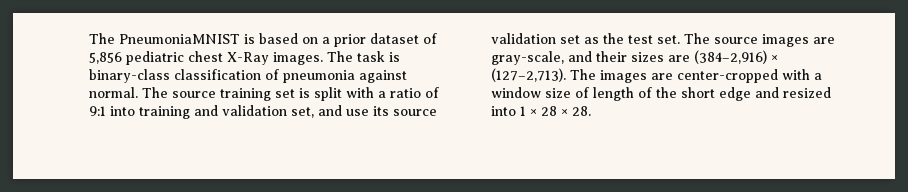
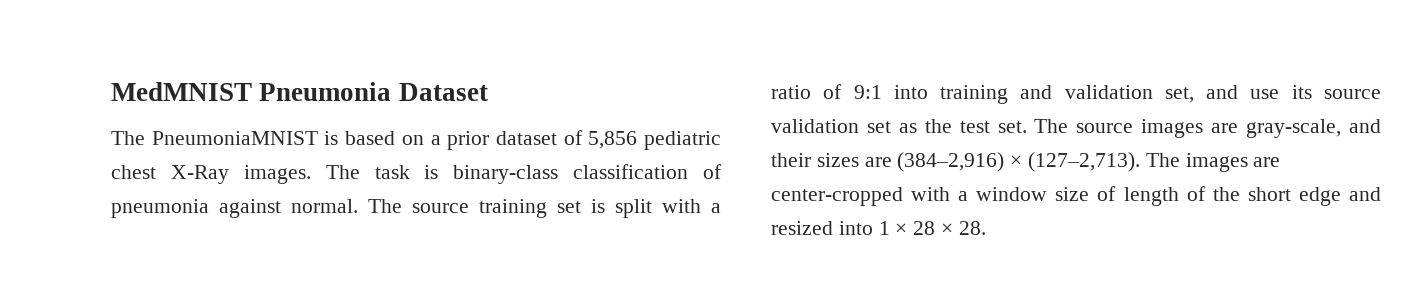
+ MedMNIST Pneumonia Dataset

